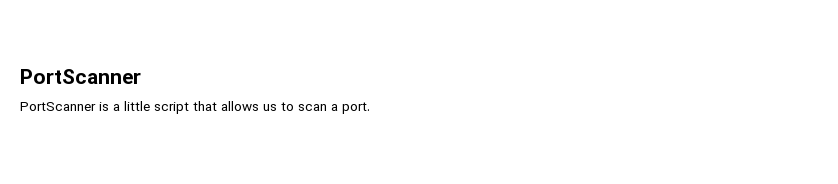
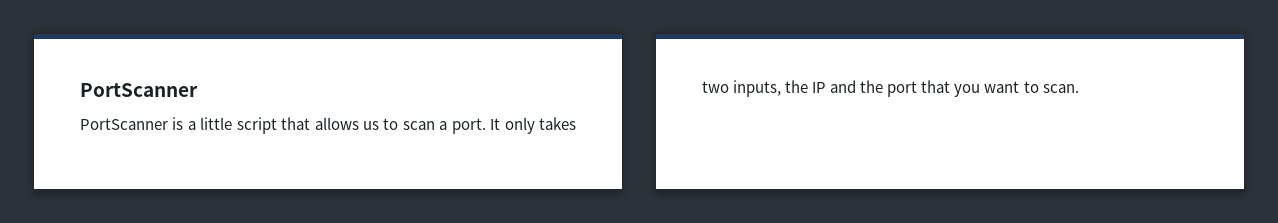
+ It only takes two inputs, the IP and the port that you want to scan.

